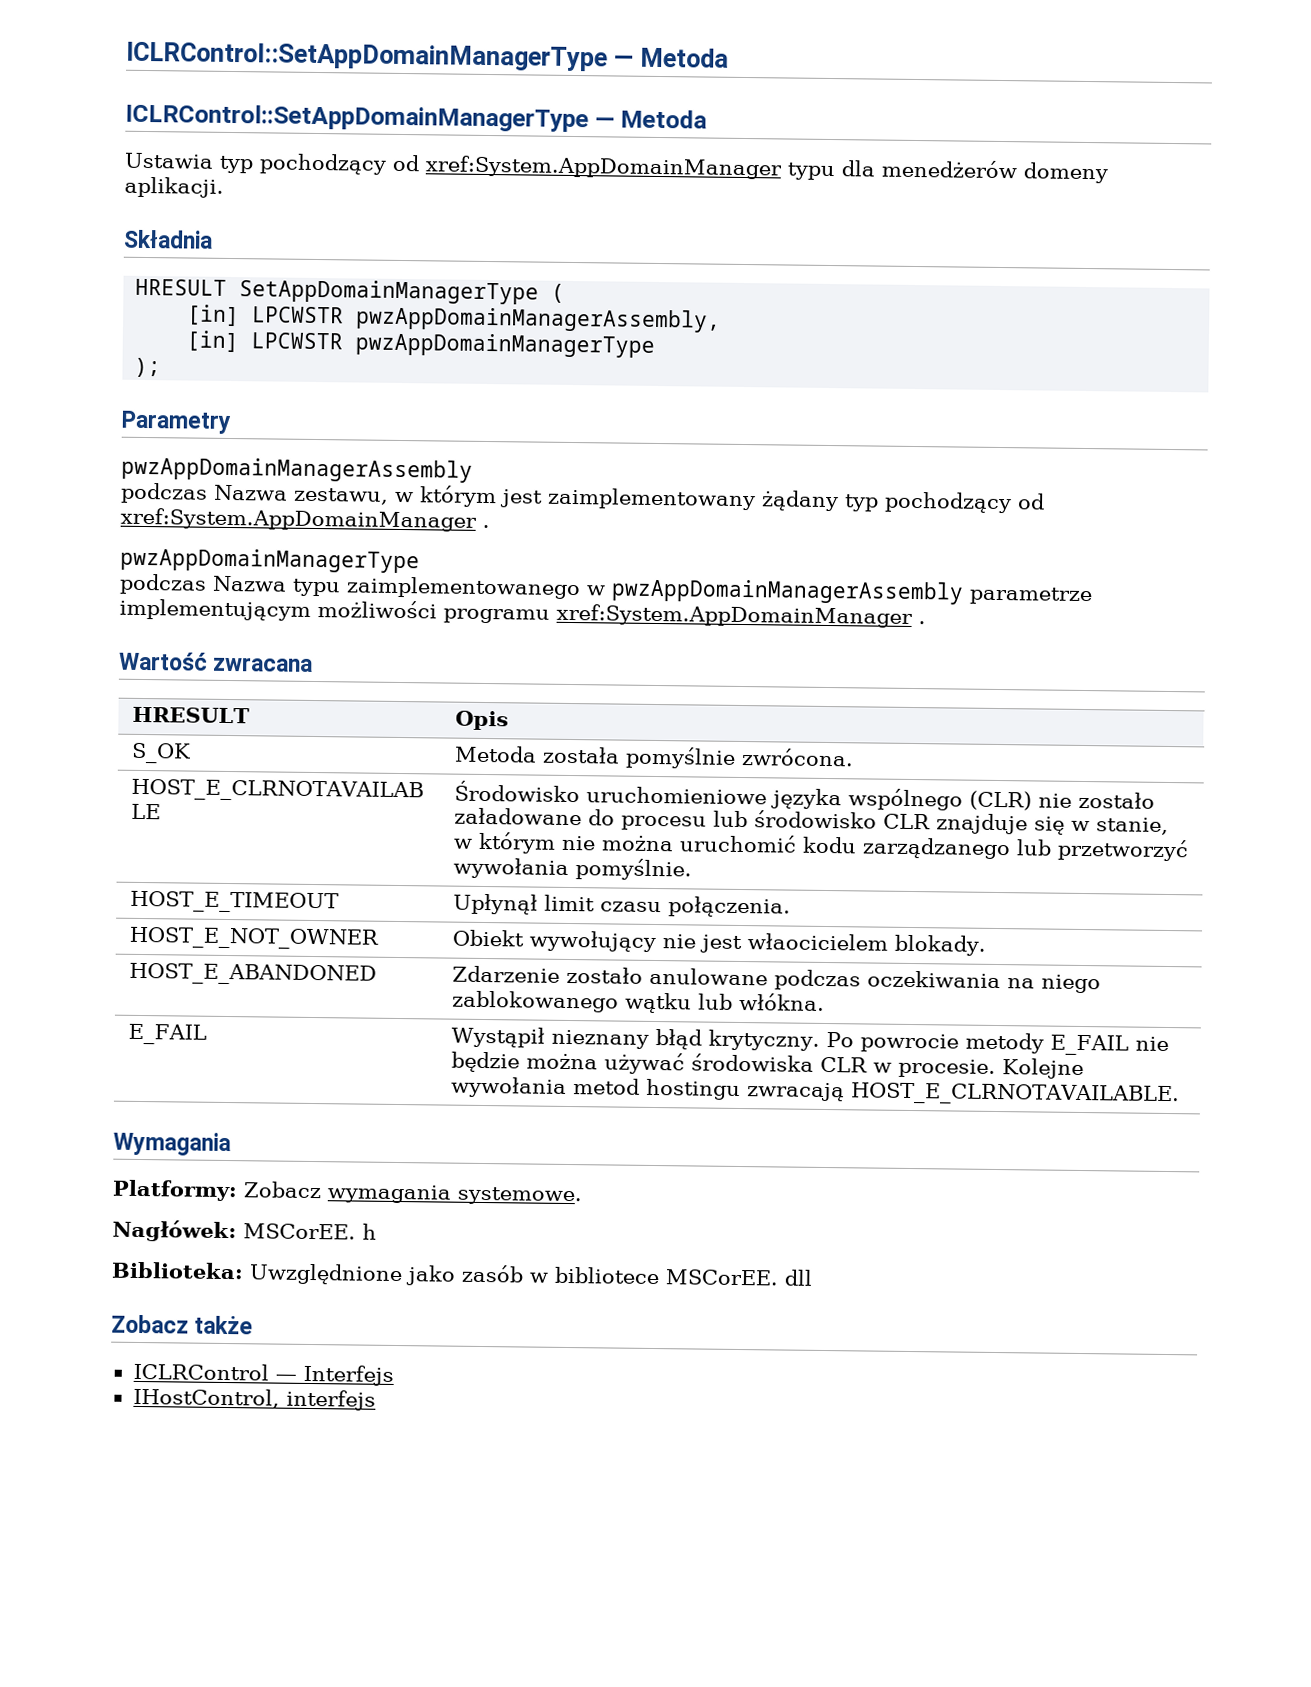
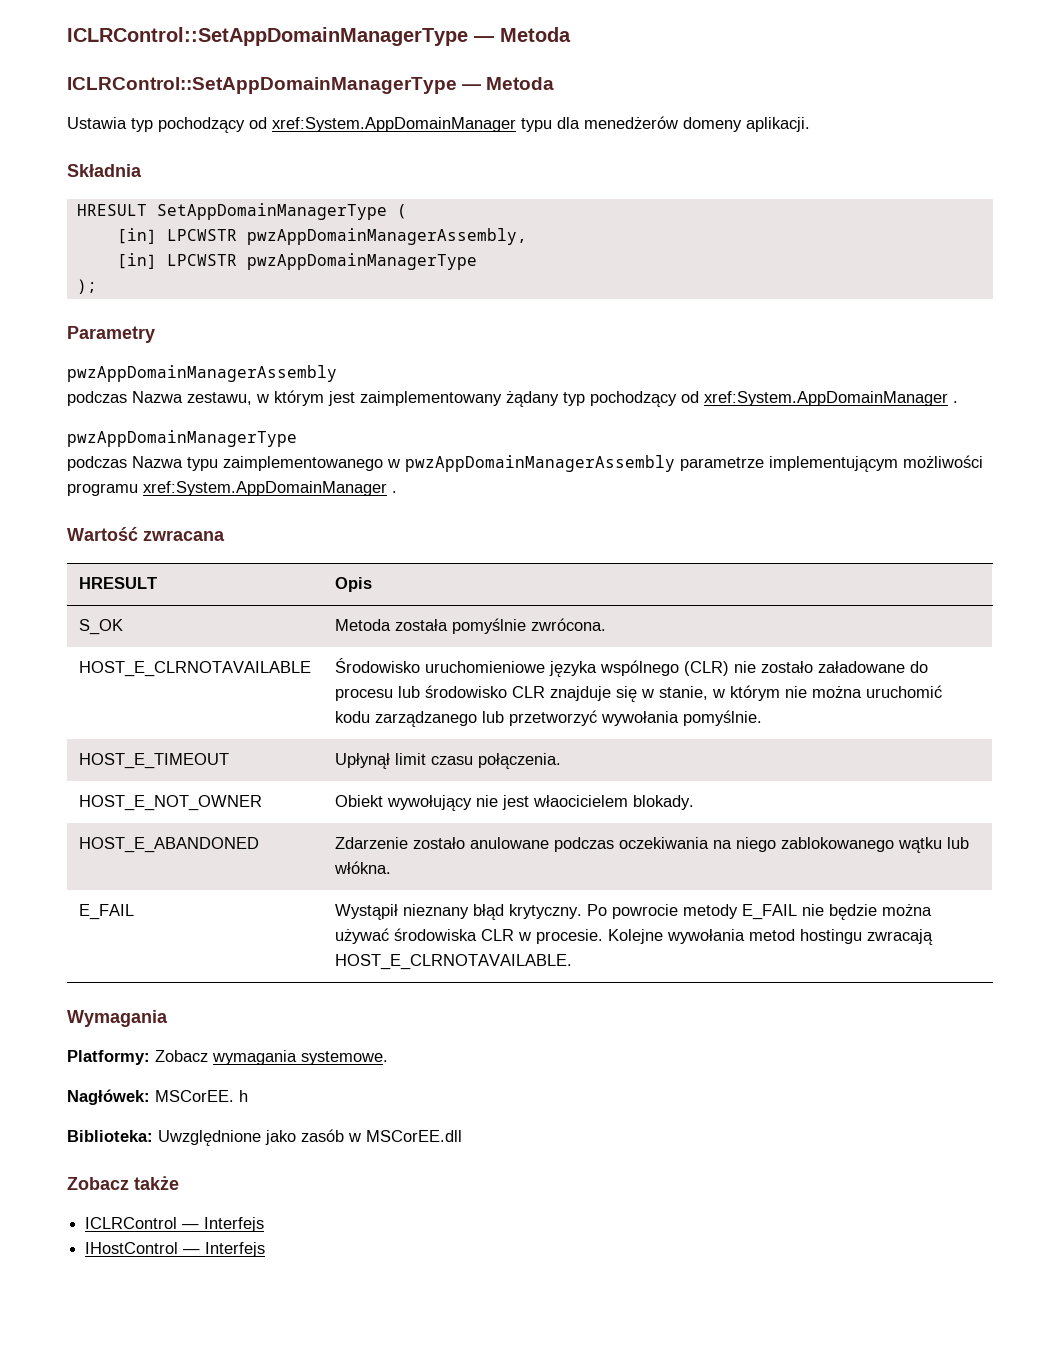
- Biblioteka: Uwzględnione jako zasób w bibliotece MSCorEE. dll
+ Biblioteka: Uwzględnione jako zasób w MSCorEE.dll
- IHostControl, interfejs
+ IHostControl — Interfejs

